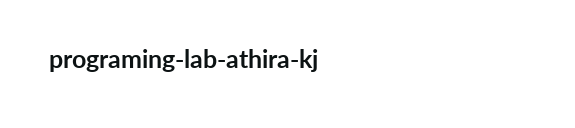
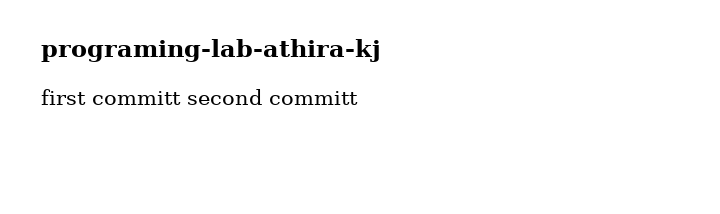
+ first committ second committ

